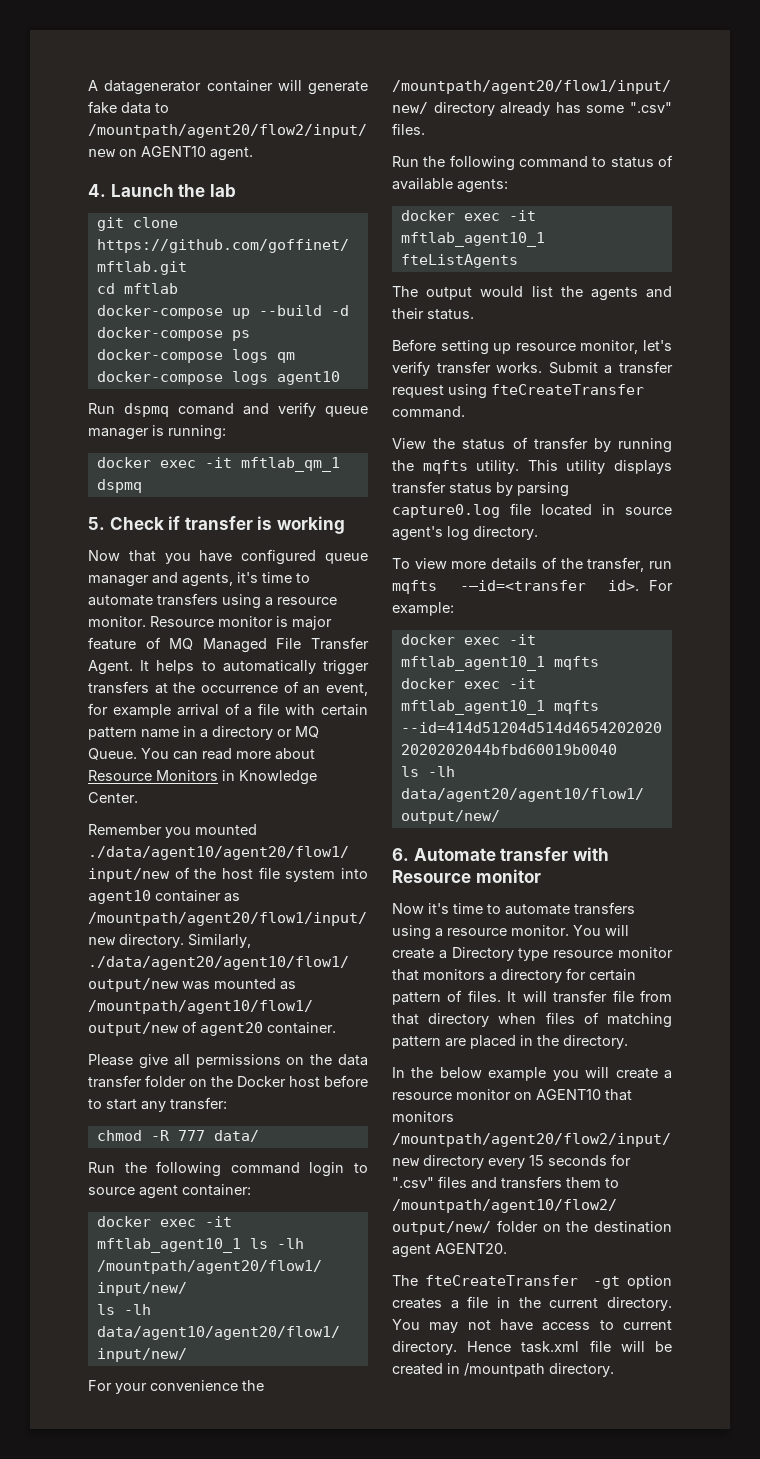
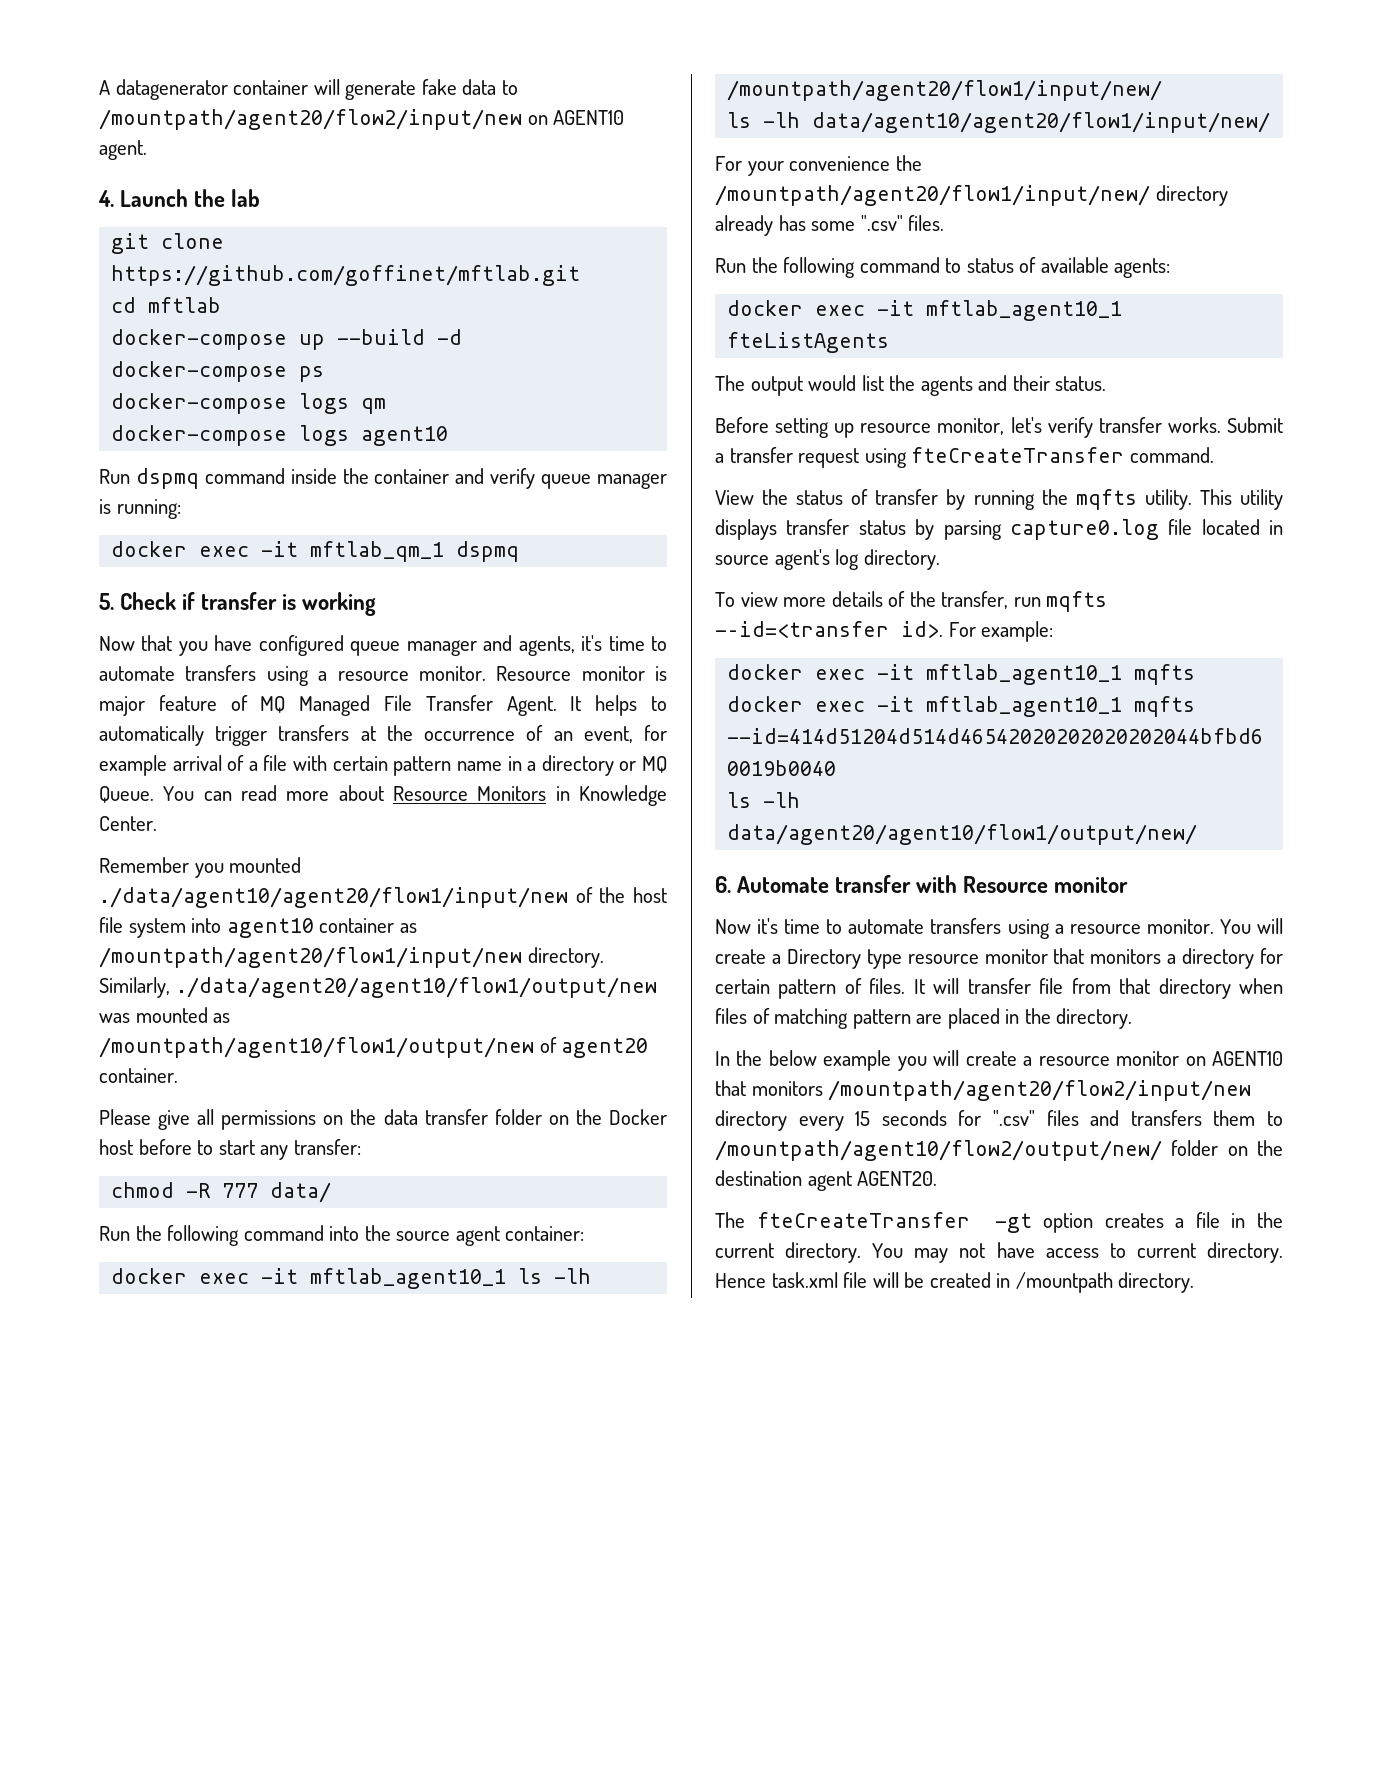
- Run dspmq comand and verify queue manager is running:
+ Run dspmq command inside the container and verify queue manager is running:
- Run the following command login to source agent container:
+ Run the following command into the source agent container:

